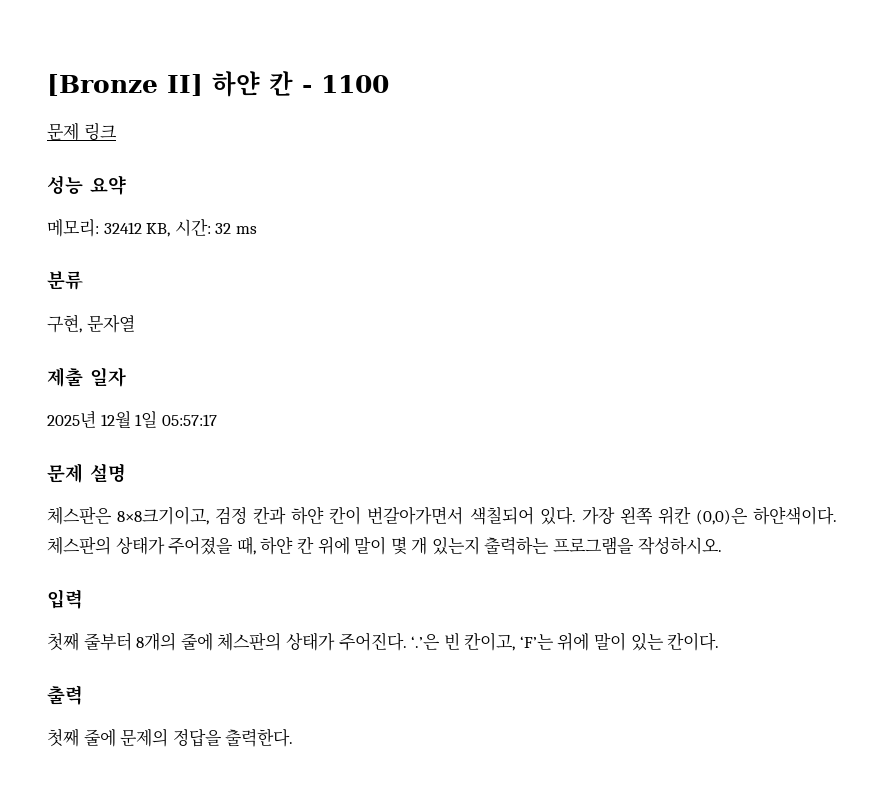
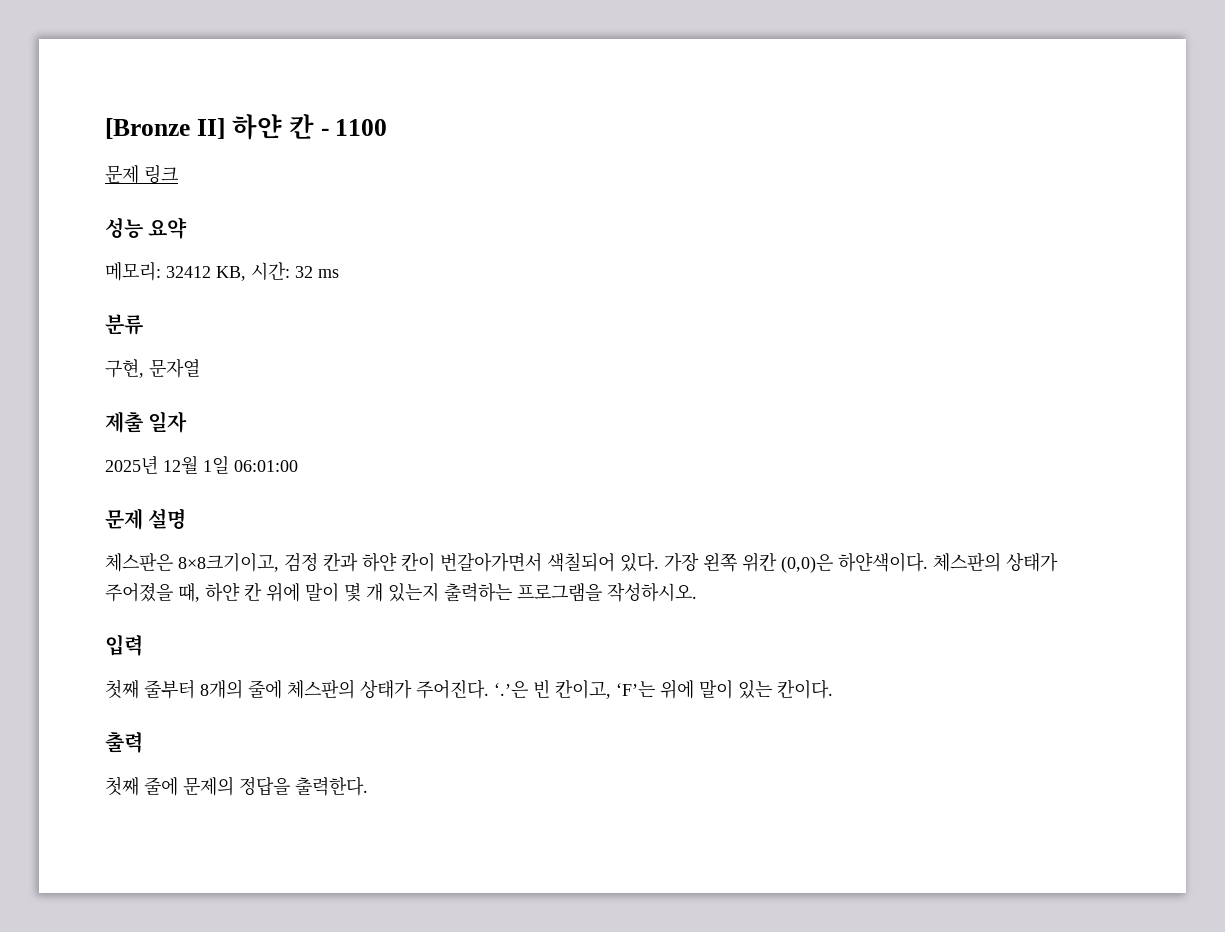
- 2025년 12월 1일 05:57:17
+ 2025년 12월 1일 06:01:00

